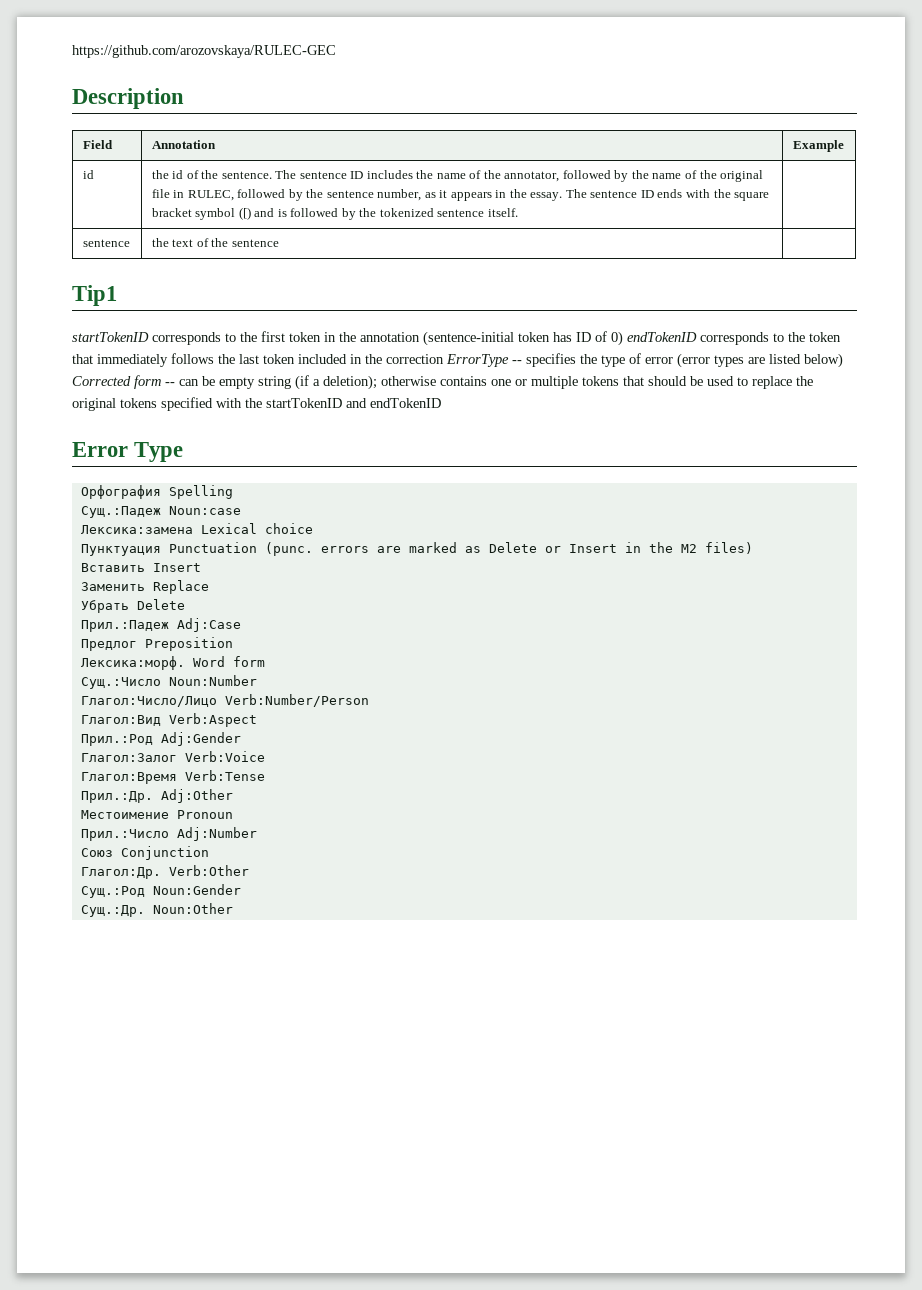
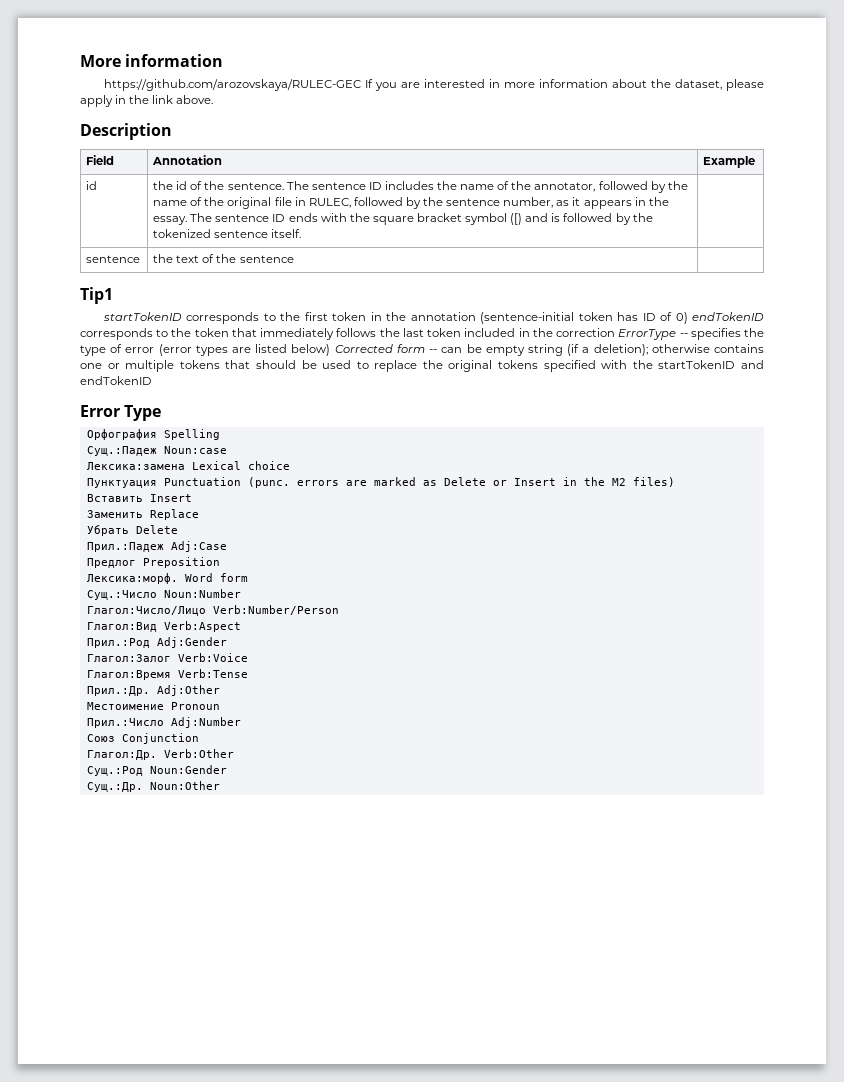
+ More information
- https://github.com/arozovskaya/RULEC-GEC
+ https://github.com/arozovskaya/RULEC-GEC If you are interested in more information about the dataset, please apply in the link above.

